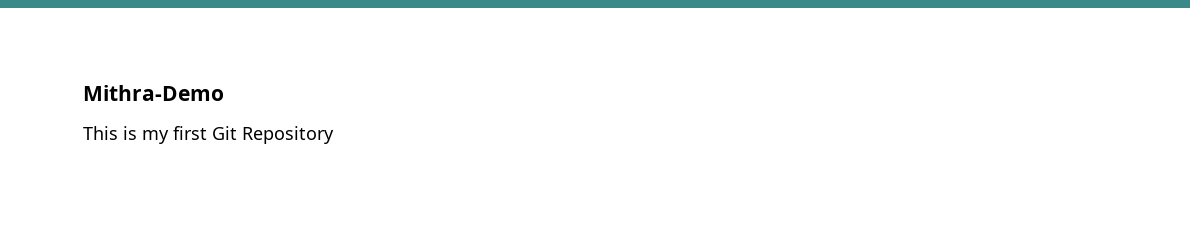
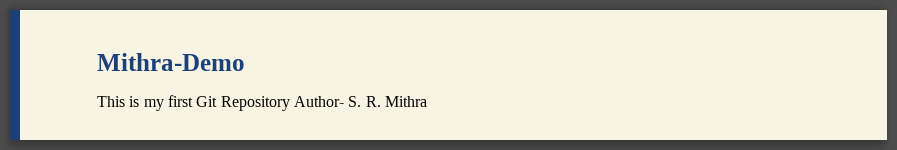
- This is my first Git Repository
+ This is my first Git Repository Author- S. R. Mithra

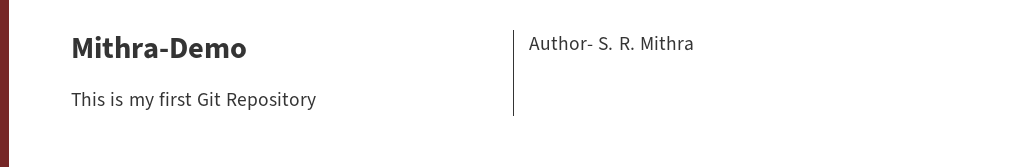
- This is my first Git Repository Author- S. R. Mithra
+ This is my first Git Repository
+ Author- S. R. Mithra

